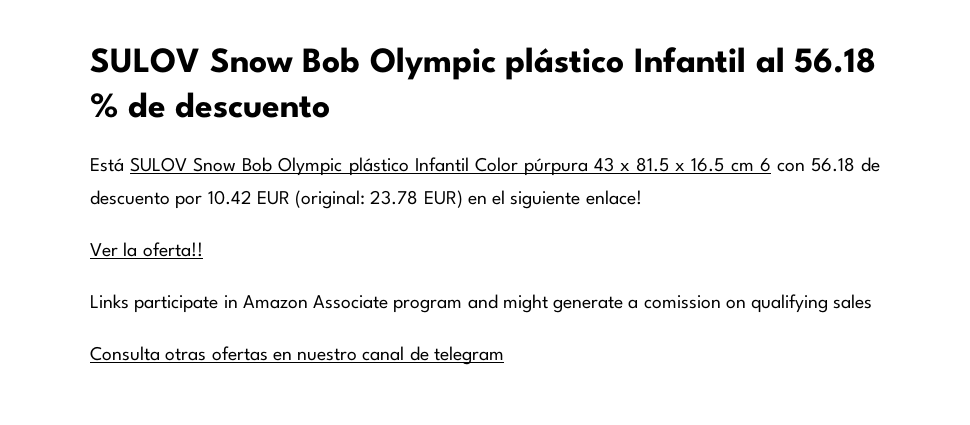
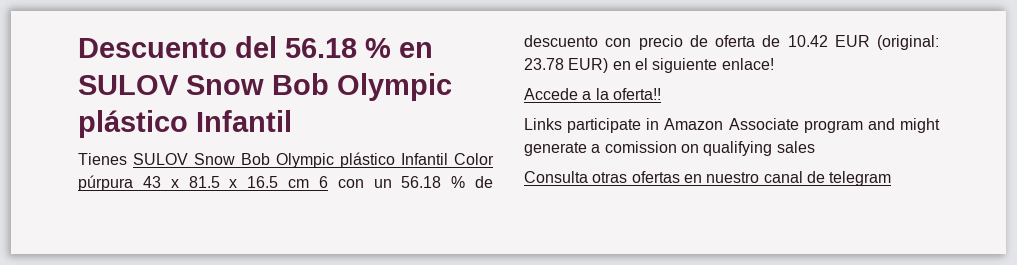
- SULOV Snow Bob Olympic plástico Infantil al 56.18 % de descuento
- Está SULOV Snow Bob Olympic plástico Infantil Color púrpura 43 x 81.5 x 16.5 cm 6 con 56.18 de descuento por 10.42 EUR (original: 23.78 EUR) en el siguiente enlace!
+ Descuento del 56.18 % en SULOV Snow Bob Olympic plástico Infantil
+ Tienes SULOV Snow Bob Olympic plástico Infantil Color púrpura 43 x 81.5 x 16.5 cm 6 con un 56.18 % de descuento con precio de oferta de 10.42 EUR (original: 23.78 EUR) en el siguiente enlace!
- Ver la oferta!!
+ Accede a la oferta!!

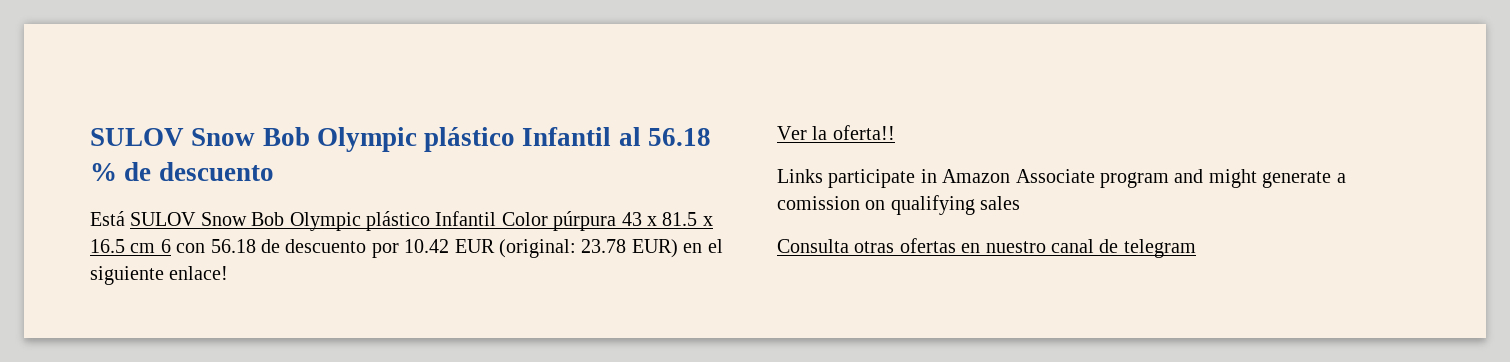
- Descuento del 56.18 % en SULOV Snow Bob Olympic plástico Infantil
- Tienes SULOV Snow Bob Olympic plástico Infantil Color púrpura 43 x 81.5 x 16.5 cm 6 con un 56.18 % de descuento con precio de oferta de 10.42 EUR (original: 23.78 EUR) en el siguiente enlace!
+ SULOV Snow Bob Olympic plástico Infantil al 56.18 % de descuento
+ Está SULOV Snow Bob Olympic plástico Infantil Color púrpura 43 x 81.5 x 16.5 cm 6 con 56.18 de descuento por 10.42 EUR (original: 23.78 EUR) en el siguiente enlace!
- Accede a la oferta!!
+ Ver la oferta!!

